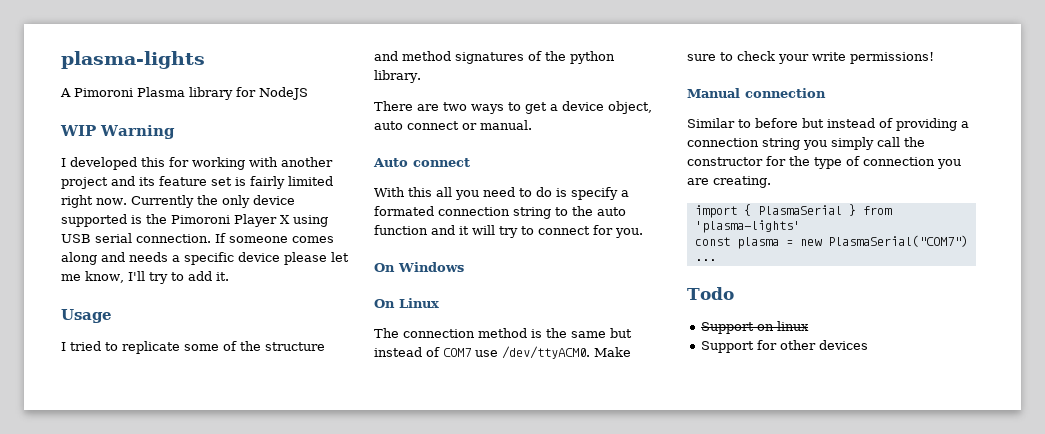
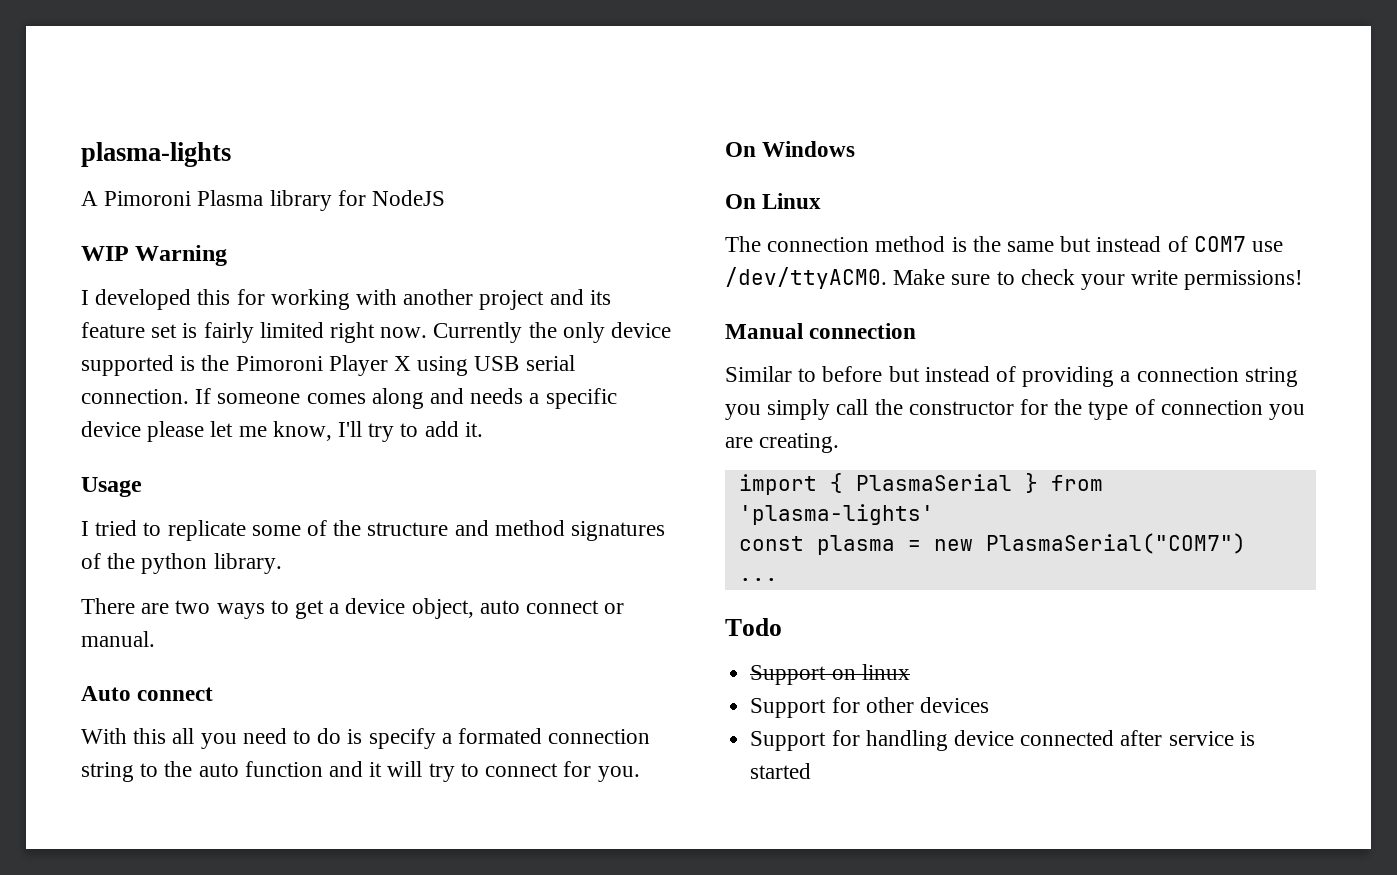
+ Support for handling device connected after service is started

